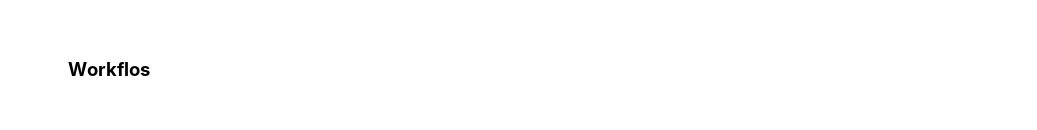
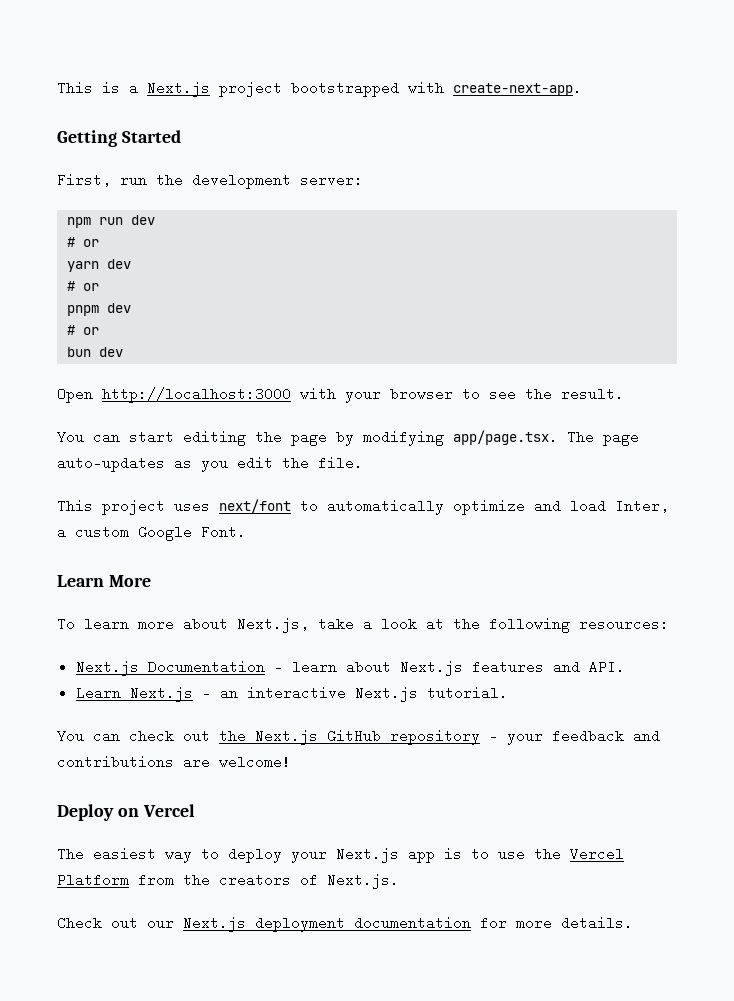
- Workflos
+ This is a Next.js project bootstrapped with create-next-app.
+ Getting Started
+ First, run the development server:
+ npm run dev
+ # or
+ yarn dev
+ # or
+ pnpm dev
+ # or
+ bun dev
+ Open http://localhost:3000 with your browser to see the result.
+ You can start editing the page by modifying app/page.tsx. The page auto-updates as you edit the file.
+ This project uses next/font to automatically optimize and load Inter, a custom Google Font.
+ Learn More
+ To learn more about Next.js, take a look at the following resources:
+ Next.js Documentation - learn about Next.js features and API.
+ Learn Next.js - an interactive Next.js tutorial.
+ You can check out the Next.js GitHub repository - your feedback and contributions are welcome!
+ Deploy on Vercel
+ The easiest way to deploy your Next.js app is to use the Vercel Platform from the creators of Next.js.
+ Check out our Next.js deployment documentation for more details.

